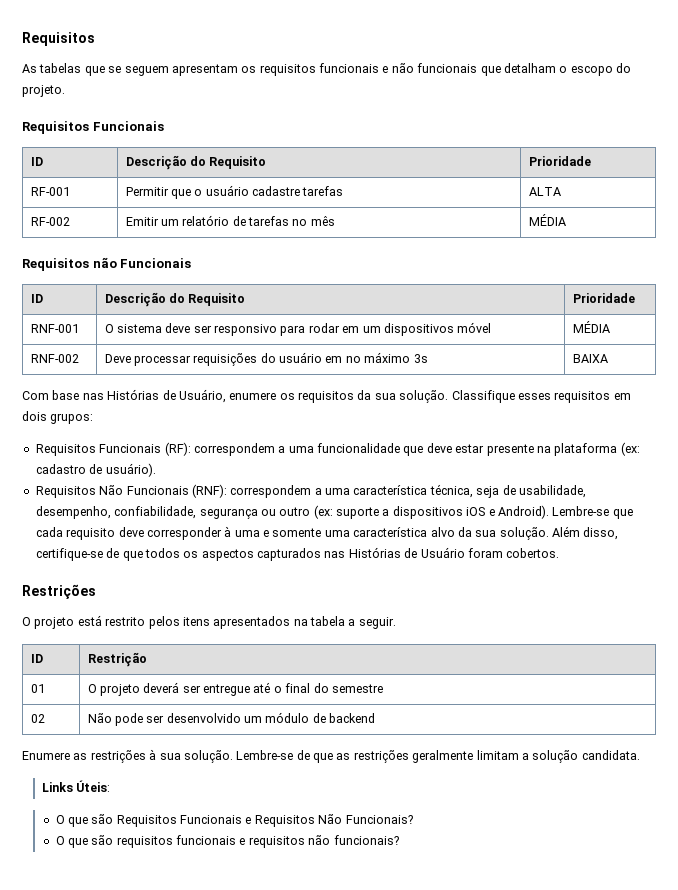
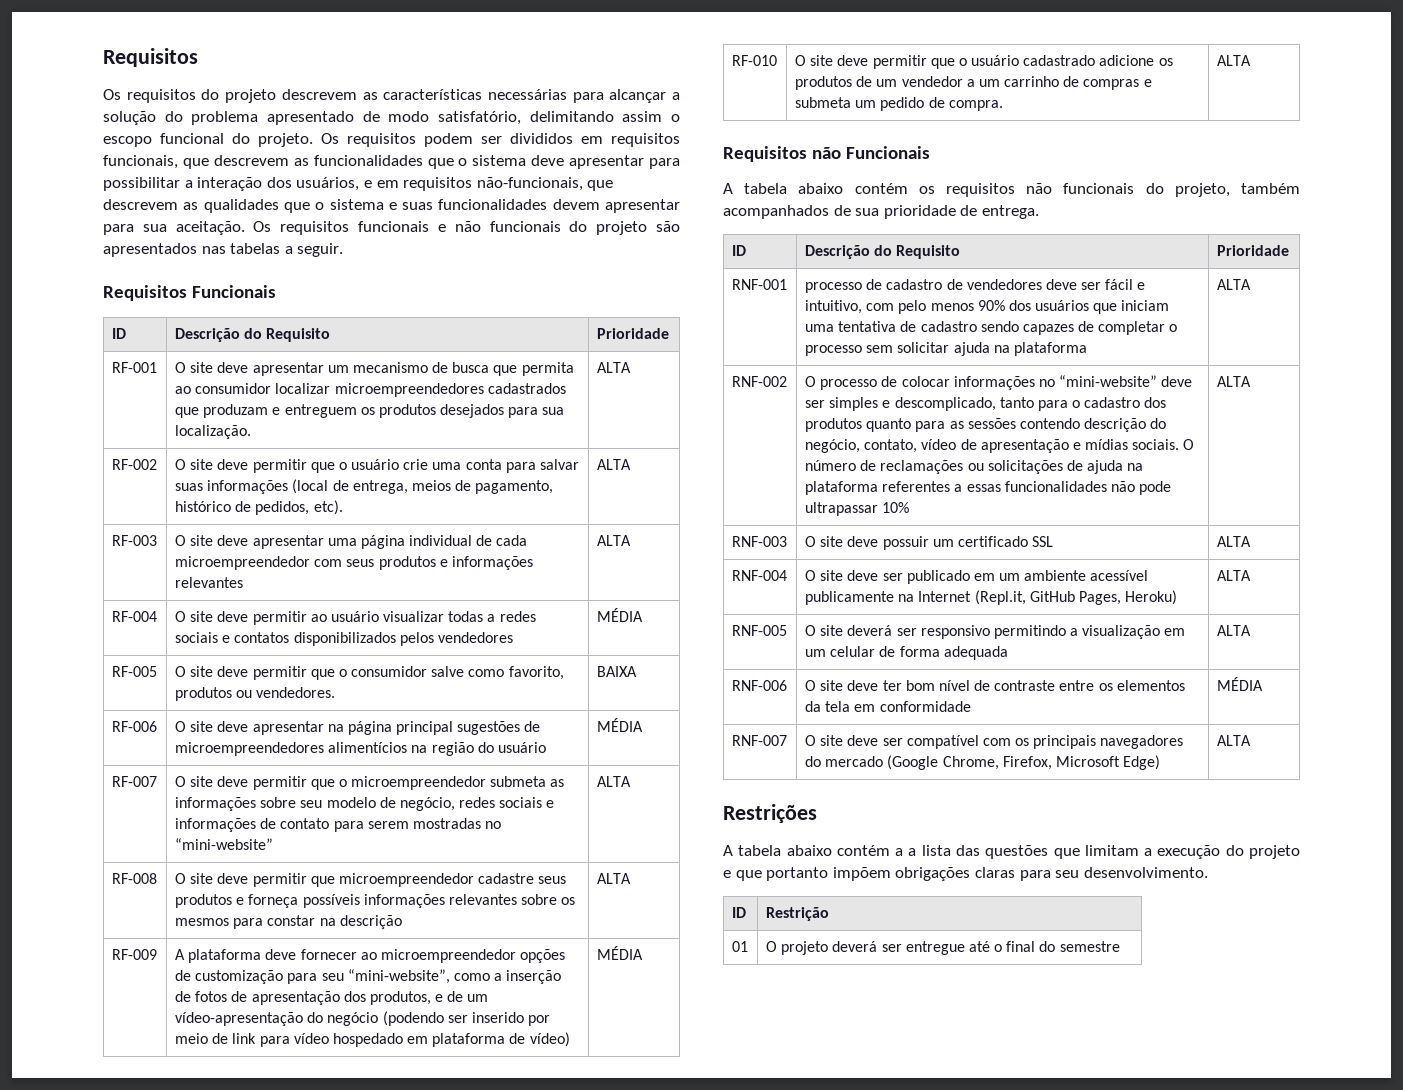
- As tabelas que se seguem apresentam os requisitos funcionais e não funcionais que detalham o escopo do projeto.
+ Os requisitos do projeto descrevem as características necessárias para alcançar a solução do problema apresentado de modo satisfatório, delimitando assim o escopo funcional do projeto. Os requisitos podem ser divididos em requisitos funcionais, que descrevem as funcionalidades que o sistema deve apresentar para possibilitar a interação dos usuários, e em requisitos não-funcionais, que descrevem as qualidades que o sistema e suas funcionalidades devem apresentar para sua aceitação. Os requisitos funcionais e não funcionais do projeto são apresentados nas tabelas a seguir.
- RF-001 | Permitir que o usuário cadastre tarefas | ALTA
- RF-002 | Emitir um relatório de tarefas no mês | MÉDIA
+ RF-001 | O site deve apresentar um mecanismo de busca que permita ao consumidor localizar microempreendedores cadastrados que produzam e entreguem os produtos desejados para sua localização. | ALTA
+ RF-002 | O site deve permitir que o usuário crie uma conta para salvar suas informações (local de entrega, meios de pagamento, histórico de pedidos, etc). | ALTA
+ RF-003 | O site deve apresentar uma página individual de cada microempreendedor com seus produtos e informações relevantes | ALTA
+ RF-004 | O site deve permitir ao usuário visualizar todas a redes sociais e contatos disponibilizados pelos vendedores | MÉDIA
+ RF-005 | O site deve permitir que o consumidor salve como favorito, produtos ou vendedores. | BAIXA
+ RF-006 | O site deve apresentar na página principal sugestões de microempreendedores alimentícios na região do usuário | MÉDIA
+ RF-007 | O site deve permitir que o microempreendedor submeta as informações sobre seu modelo de negócio, redes sociais e informações de contato para serem mostradas no “mini-website” | ALTA
+ RF-008 | O site deve permitir que microempreendedor cadastre seus produtos e forneça possíveis informações relevantes sobre os mesmos para constar na descrição | ALTA
+ RF-009 | A plataforma deve fornecer ao microempreendedor opções de customização para seu “mini-website”, como a inserção de fotos de apresentação dos produtos, e de um vídeo-apresentação do negócio (podendo ser inserido por meio de link para vídeo hospedado em plataforma de vídeo) | MÉDIA
+ RF-010 | O site deve permitir que o usuário cadastrado adicione os produtos de um vendedor a um carrinho de compras e submeta um pedido de compra. | ALTA
  Requisitos não Funcionais
+ A tabela abaixo contém os requisitos não funcionais do projeto, também acompanhados de sua prioridade de entrega.
- RNF-001 | O sistema deve ser responsivo para rodar em um dispositivos móvel | MÉDIA
- RNF-002 | Deve processar requisições do usuário em no máximo 3s | BAIXA
- Com base nas Histórias de Usuário, enumere os requisitos da sua solução. Classifique esses requisitos em dois grupos:
- Requisitos Funcionais (RF): correspondem a uma funcionalidade que deve estar presente na plataforma (ex: cadastro de usuário).
- Requisitos Não Funcionais (RNF): correspondem a uma característica técnica, seja de usabilidade, desempenho, confiabilidade, segurança ou outro (ex: suporte a dispositivos iOS e Android). Lembre-se que cada requisito deve corresponder à uma e somente uma característica alvo da sua solução. Além disso, certifique-se de que todos os aspectos capturados nas Histórias de Usuário foram cobertos.
+ RNF-001 | processo de cadastro de vendedores deve ser fácil e intuitivo, com pelo menos 90% dos usuários que iniciam uma tentativa de cadastro sendo capazes de completar o processo sem solicitar ajuda na plataforma | ALTA
+ RNF-002 | O processo de colocar informações no “mini-website” deve ser simples e descomplicado, tanto para o cadastro dos produtos quanto para as sessões contendo descrição do negócio, contato, vídeo de apresentação e mídias sociais. O número de reclamações ou solicitações de ajuda na plataforma referentes a essas funcionalidades não pode ultrapassar 10% | ALTA
+ RNF-003 | O site deve possuir um certificado SSL | ALTA
+ RNF-004 | O site deve ser publicado em um ambiente acessível publicamente na Internet (Repl.it, GitHub Pages, Heroku) | ALTA
+ RNF-005 | O site deverá ser responsivo permitindo a visualização em um celular de forma adequada | ALTA
+ RNF-006 | O site deve ter bom nível de contraste entre os elementos da tela em conformidade | MÉDIA
+ RNF-007 | O site deve ser compatível com os principais navegadores do mercado (Google Chrome, Firefox, Microsoft Edge) | ALTA
  Restrições
- O projeto está restrito pelos itens apresentados na tabela a seguir.
+ A tabela abaixo contém a a lista das questões que limitam a execução do projeto e que portanto impõem obrigações claras para seu desenvolvimento.
- 02 | Não pode ser desenvolvido um módulo de backend
- Enumere as restrições à sua solução. Lembre-se de que as restrições geralmente limitam a solução candidata.
- Links Úteis:
- O que são Requisitos Funcionais e Requisitos Não Funcionais?
- O que são requisitos funcionais e requisitos não funcionais?

